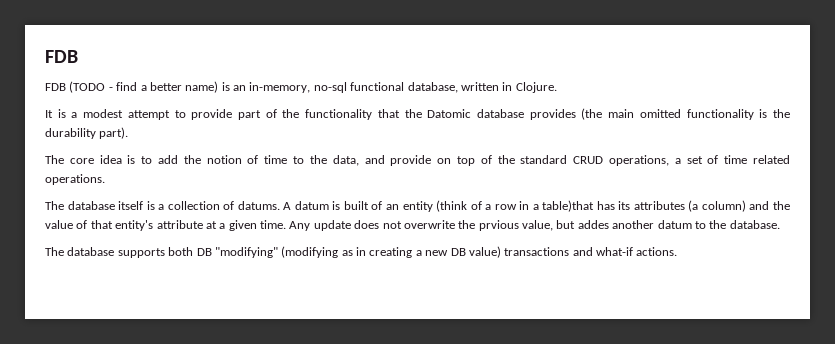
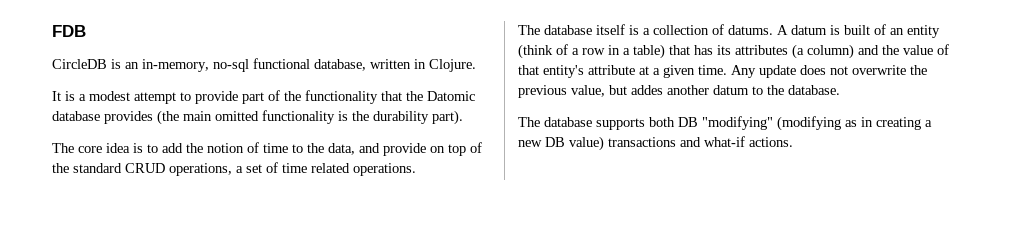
- FDB (TODO - find a better name) is an in-memory, no-sql functional database, written in Clojure.
+ CircleDB is an in-memory, no-sql functional database, written in Clojure.
- A datum is built of an entity (think of a row in a table)that has its attributes (a column) and the value of that entity's attribute at a given time.
+ A datum is built of an entity (think of a row in a table) that has its attributes (a column) and the value of that entity's attribute at a given time.
- Any update does not overwrite the prvious value, but addes another datum to the database.
+ Any update does not overwrite the previous value, but addes another datum to the database.

